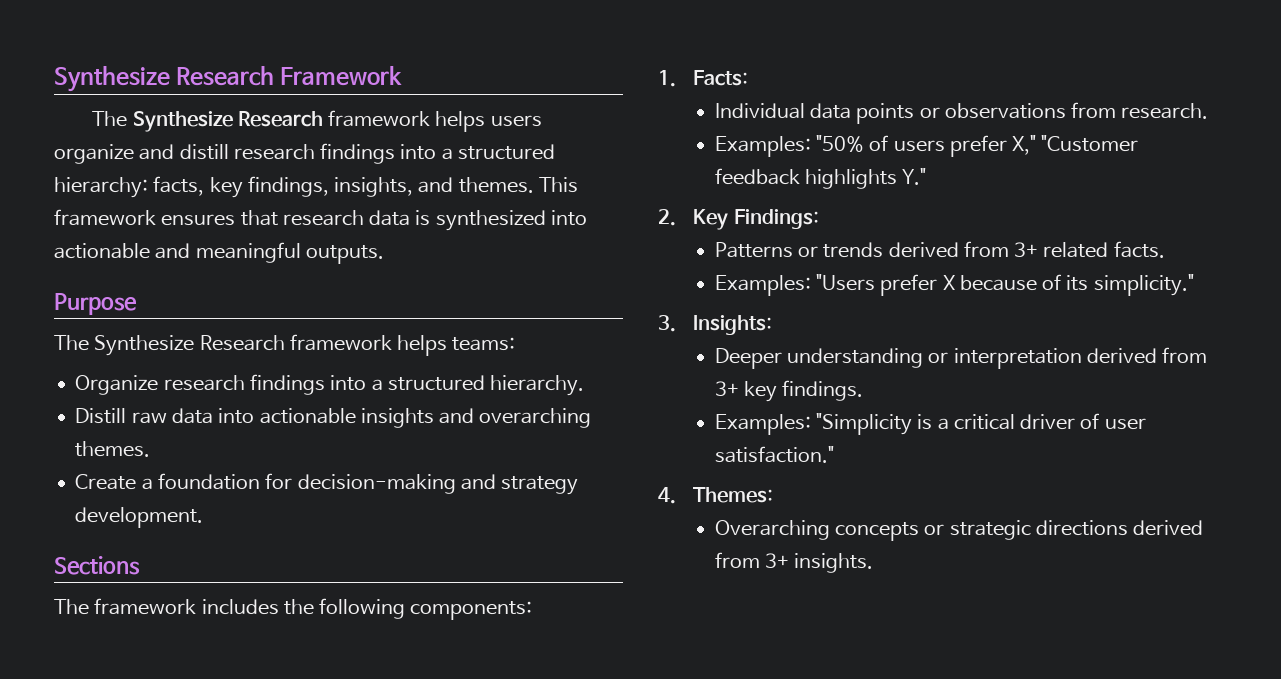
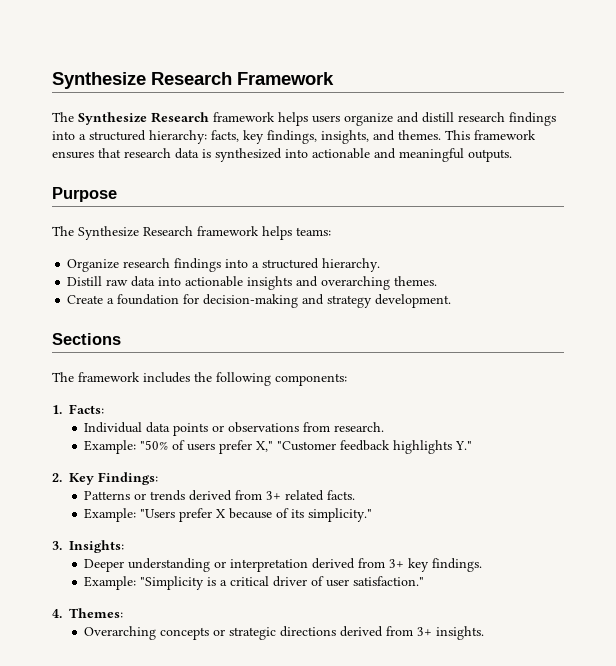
- Examples: "50% of users prefer X," "Customer feedback highlights Y."
+ Example: "50% of users prefer X," "Customer feedback highlights Y."
- Examples: "Users prefer X because of its simplicity."
+ Example: "Users prefer X because of its simplicity."
- Examples: "Simplicity is a critical driver of user satisfaction."
+ Example: "Simplicity is a critical driver of user satisfaction."

